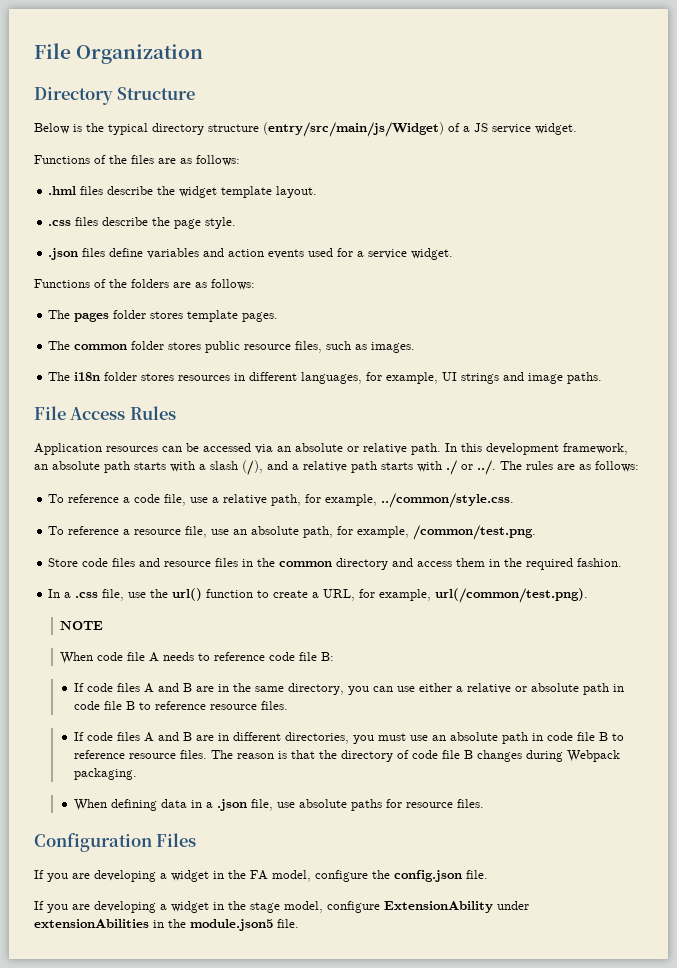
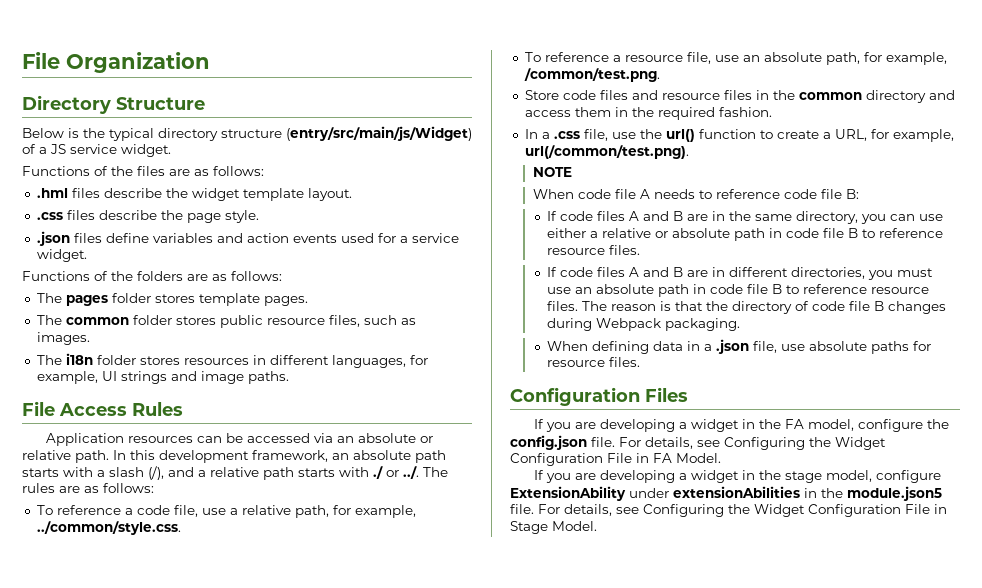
+ For details, see Configuring the Widget Configuration File in FA Model.
+ For details, see Configuring the Widget Configuration File in Stage Model.

